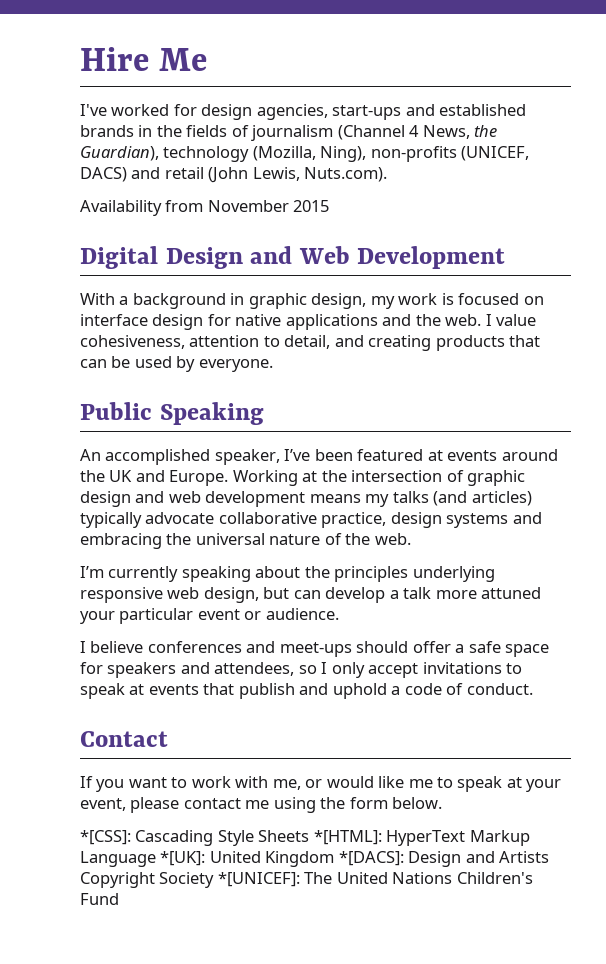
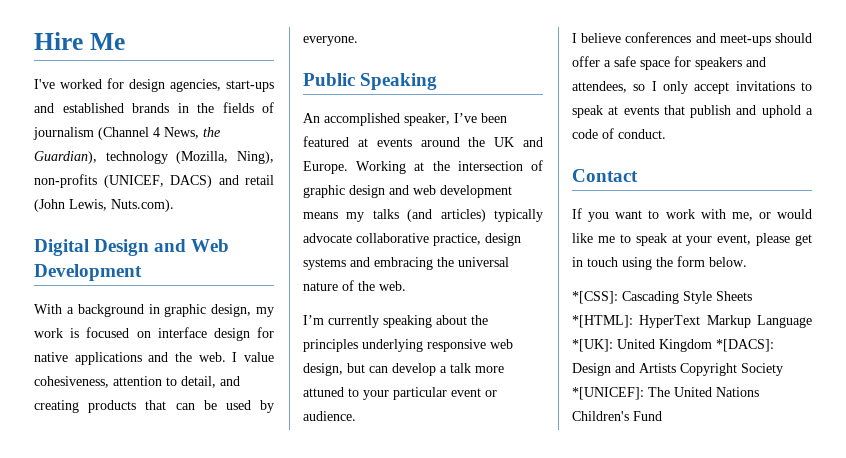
- Availability from November 2015
- I’m currently speaking about the principles underlying responsive web design, but can develop a talk more attuned your particular event or audience.
+ I’m currently speaking about the principles underlying responsive web design, but can develop a talk more attuned to your particular event or audience.
- If you want to work with me, or would like me to speak at your event, please contact me using the form below.
+ If you want to work with me, or would like me to speak at your event, please get in touch using the form below.

